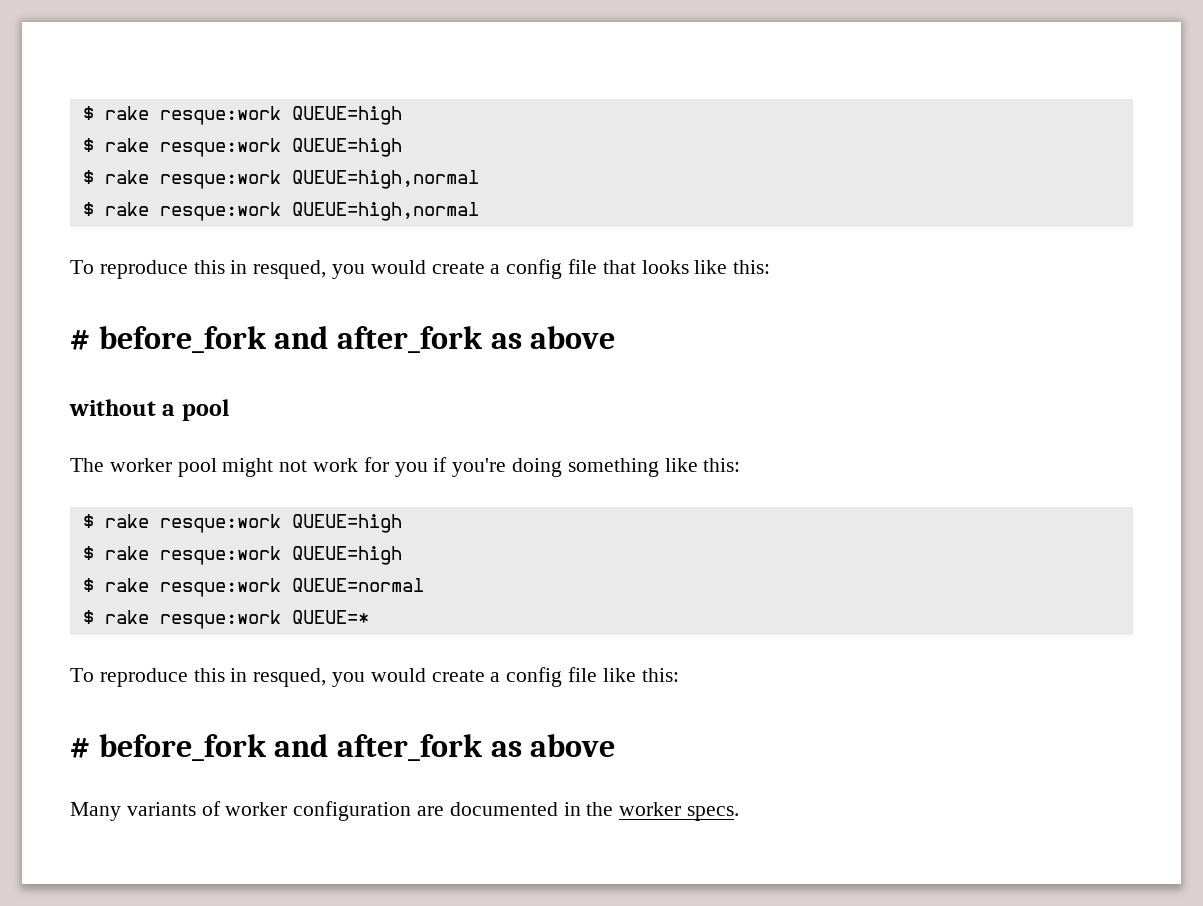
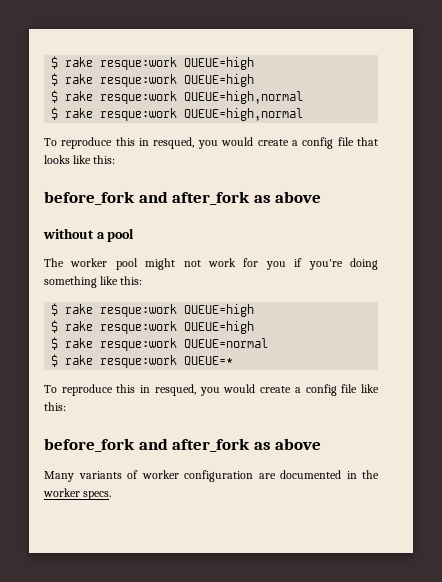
  To reproduce this in resqued, you would create a config file that looks like this:
- # before_fork and after_fork as above
+ before_fork and after_fork as above
  To reproduce this in resqued, you would create a config file like this:
- # before_fork and after_fork as above
+ before_fork and after_fork as above

